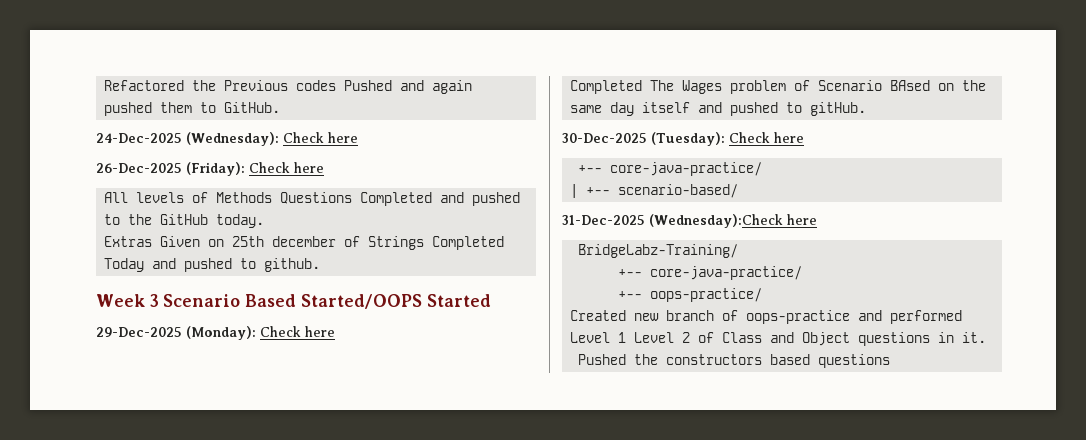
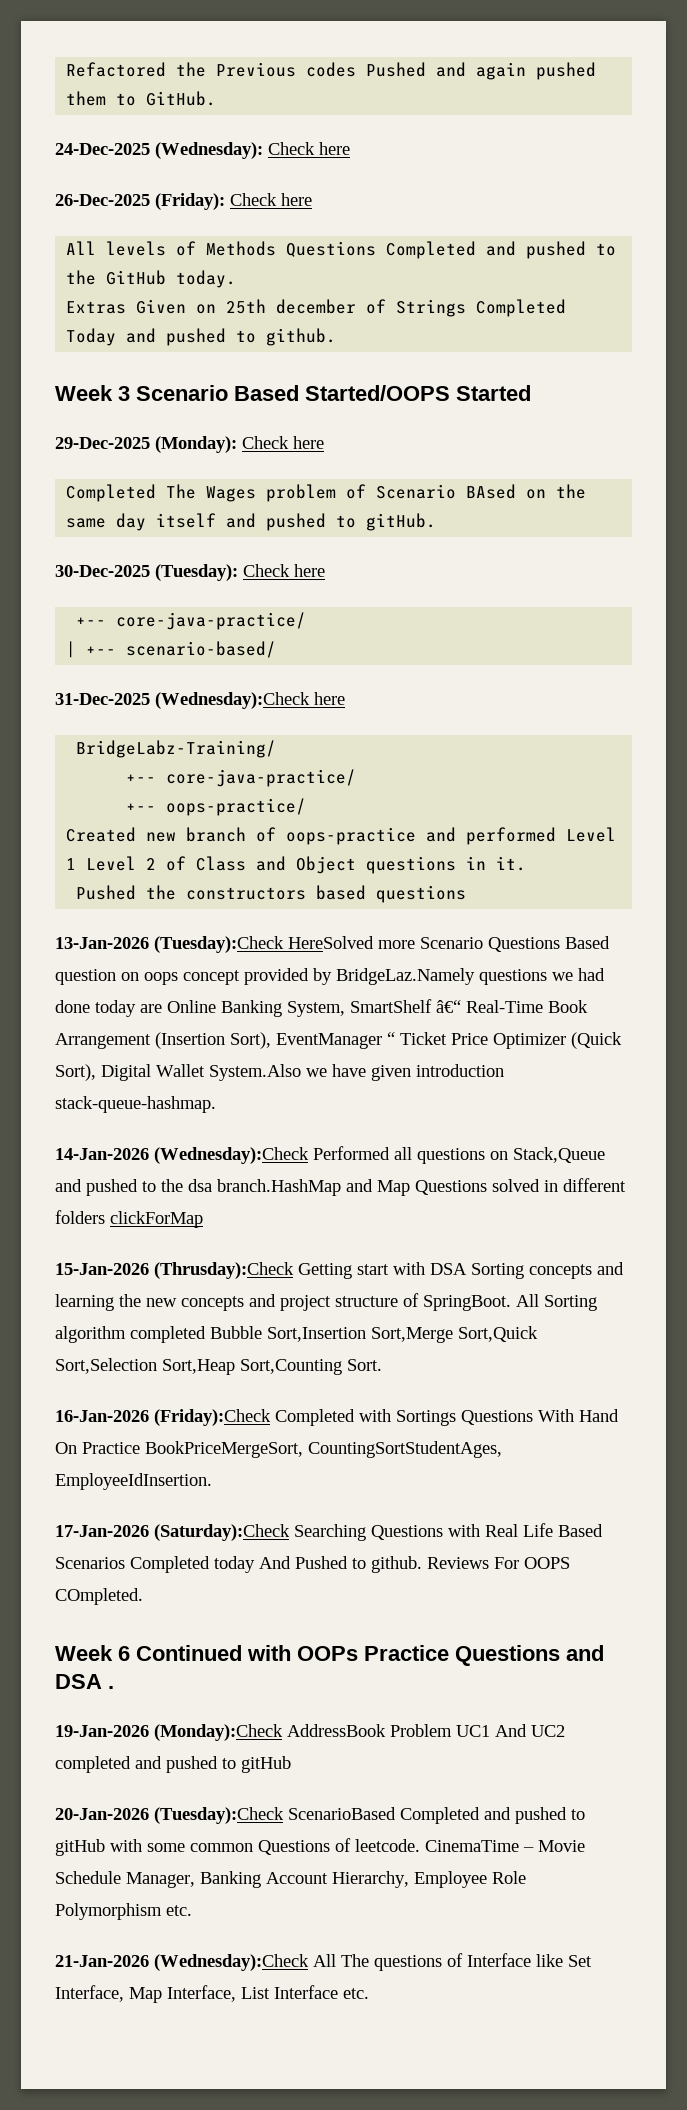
+ 13-Jan-2026 (Tuesday):Check HereSolved more Scenario Questions Based question on oops concept provided by BridgeLaz.Namely questions we had done today are Online Banking System, SmartShelf â€“ Real-Time Book Arrangement (Insertion Sort), EventManager “ Ticket Price Optimizer (Quick Sort), Digital Wallet System.Also we have given introduction stack-queue-hashmap.
+ 14-Jan-2026 (Wednesday):Check Performed all questions on Stack,Queue and pushed to the dsa branch.HashMap and Map Questions solved in different folders clickForMap
+ 15-Jan-2026 (Thrusday):Check Getting start with DSA Sorting concepts and learning the new concepts and project structure of SpringBoot. All Sorting algorithm completed Bubble Sort,Insertion Sort,Merge Sort,Quick Sort,Selection Sort,Heap Sort,Counting Sort.
+ 16-Jan-2026 (Friday):Check Completed with Sortings Questions With Hand On Practice BookPriceMergeSort, CountingSortStudentAges, EmployeeIdInsertion.
+ 17-Jan-2026 (Saturday):Check Searching Questions with Real Life Based Scenarios Completed today And Pushed to github. Reviews For OOPS COmpleted.
+ Week 6 Continued with OOPs Practice Questions and DSA .
+ 19-Jan-2026 (Monday):Check AddressBook Problem UC1 And UC2 completed and pushed to gitHub
+ 20-Jan-2026 (Tuesday):Check ScenarioBased Completed and pushed to gitHub with some common Questions of leetcode. CinemaTime – Movie Schedule Manager, Banking Account Hierarchy, Employee Role Polymorphism etc.
+ 21-Jan-2026 (Wednesday):Check All The questions of Interface like Set Interface, Map Interface, List Interface etc.

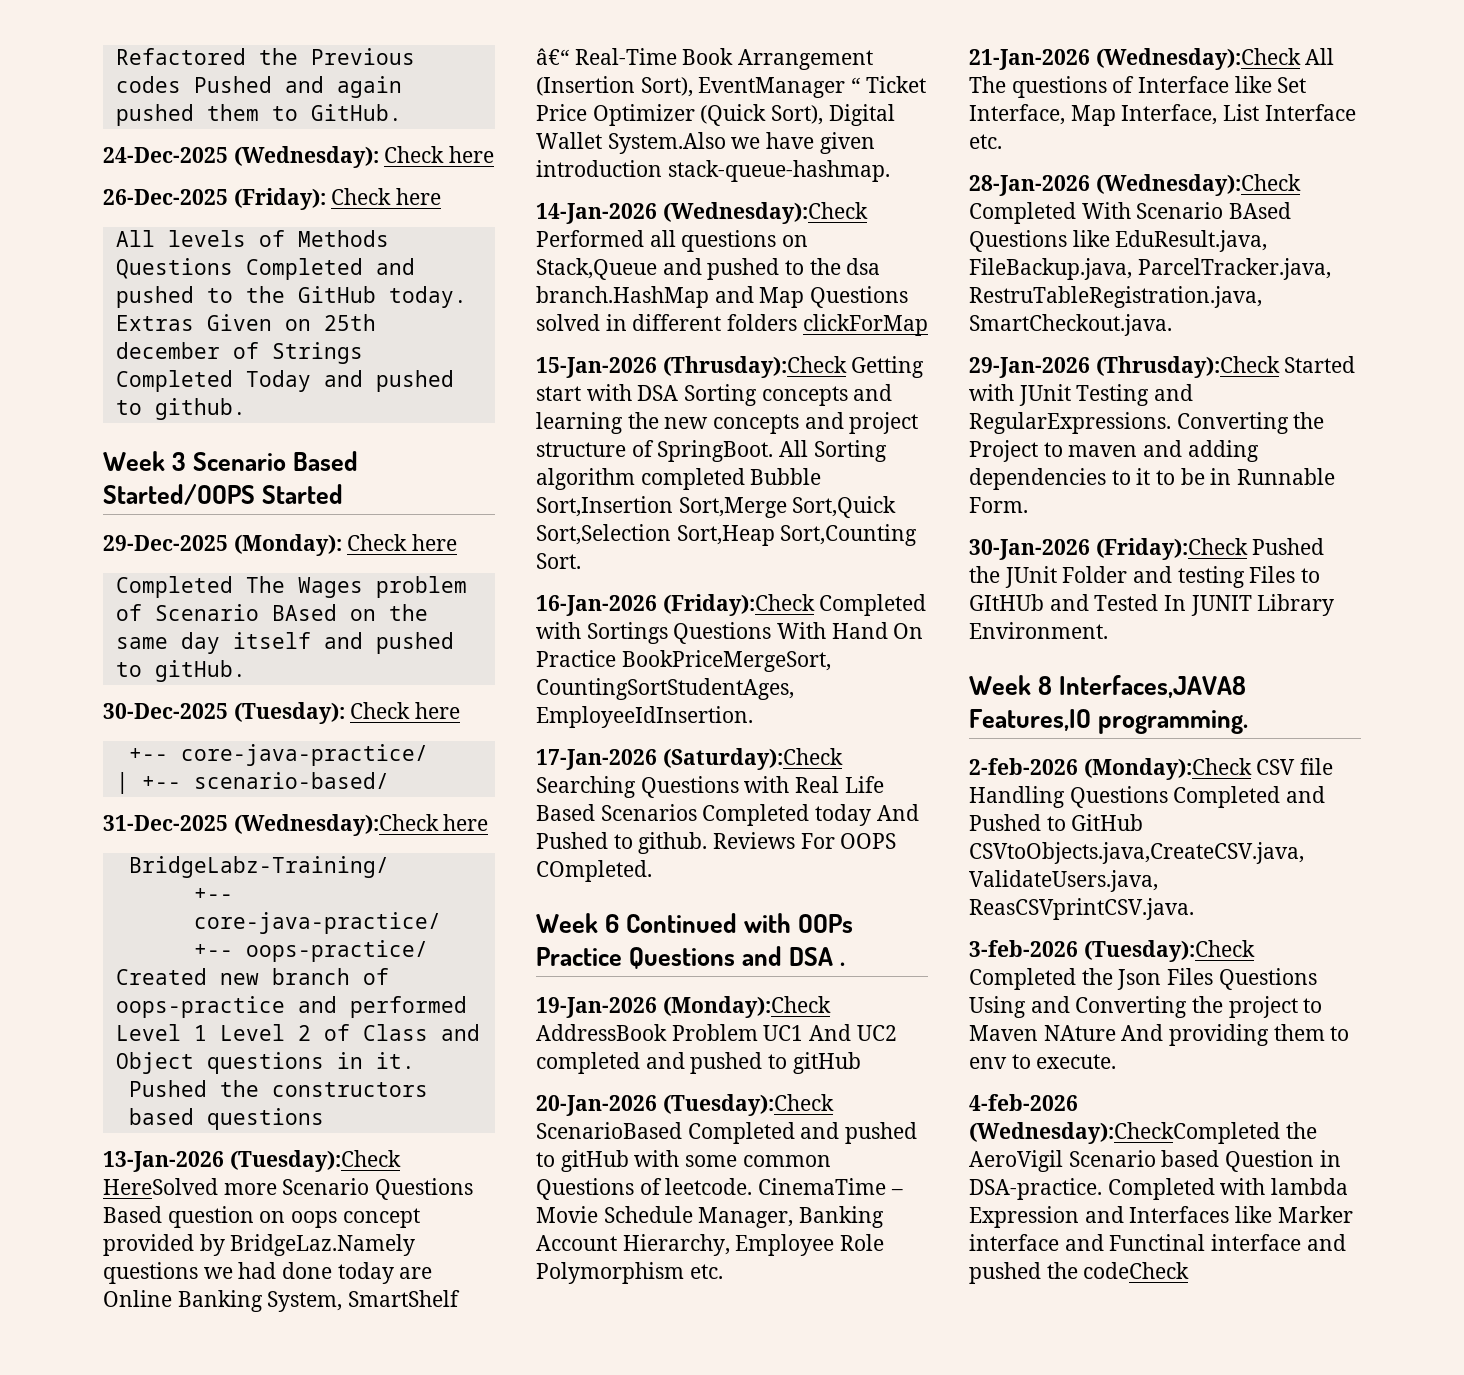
+ 28-Jan-2026 (Wednesday):Check Completed With Scenario BAsed Questions like EduResult.java, FileBackup.java, ParcelTracker.java, RestruTableRegistration.java, SmartCheckout.java.
+ 29-Jan-2026 (Thrusday):Check Started with JUnit Testing and RegularExpressions. Converting the Project to maven and adding dependencies to it to be in Runnable Form.
+ 30-Jan-2026 (Friday):Check Pushed the JUnit Folder and testing Files to GItHUb and Tested In JUNIT Library Environment.
+ Week 8 Interfaces,JAVA8 Features,IO programming.
+ 2-feb-2026 (Monday):Check CSV file Handling Questions Completed and Pushed to GitHub CSVtoObjects.java,CreateCSV.java, ValidateUsers.java, ReasCSVprintCSV.java.
+ 3-feb-2026 (Tuesday):Check Completed the Json Files Questions Using and Converting the project to Maven NAture And providing them to env to execute.
+ 4-feb-2026 (Wednesday):CheckCompleted the AeroVigil Scenario based Question in DSA-practice. Completed with lambda Expression and Interfaces like Marker interface and Functinal interface and pushed the codeCheck

